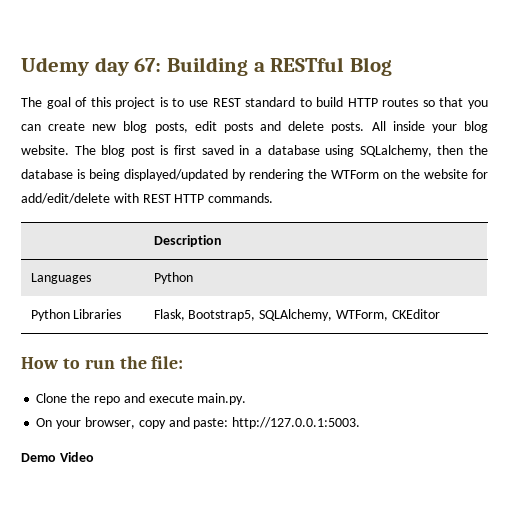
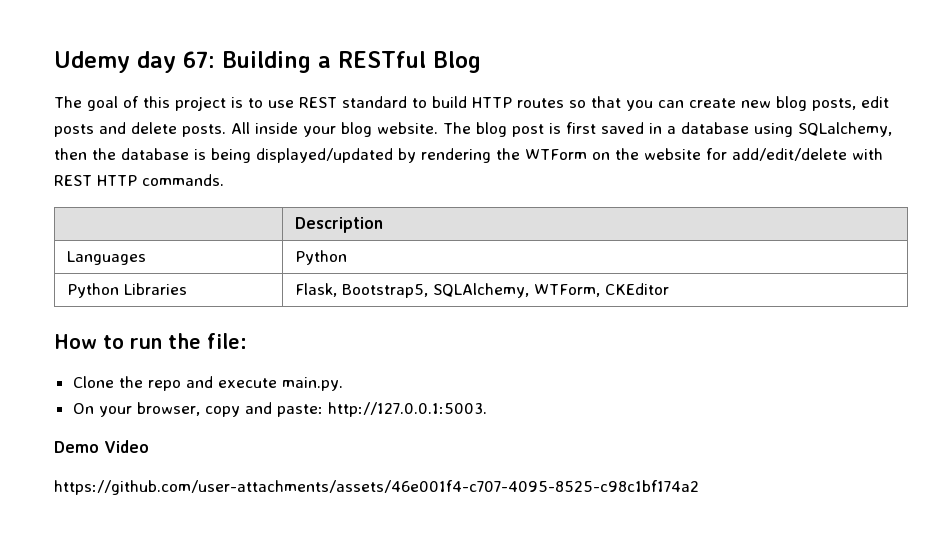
+ https://github.com/user-attachments/assets/46e001f4-c707-4095-8525-c98c1bf174a2

